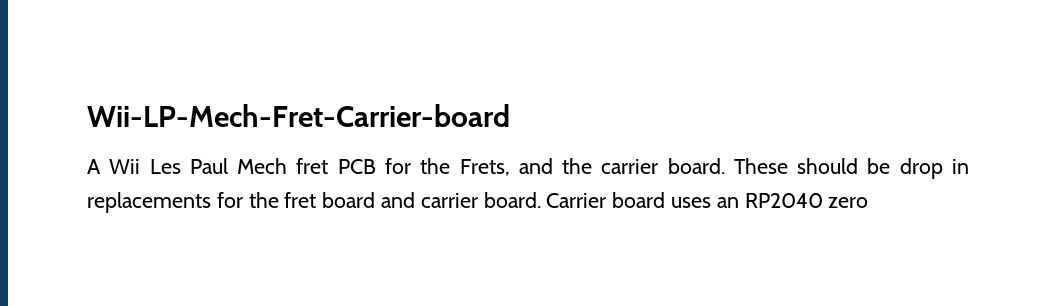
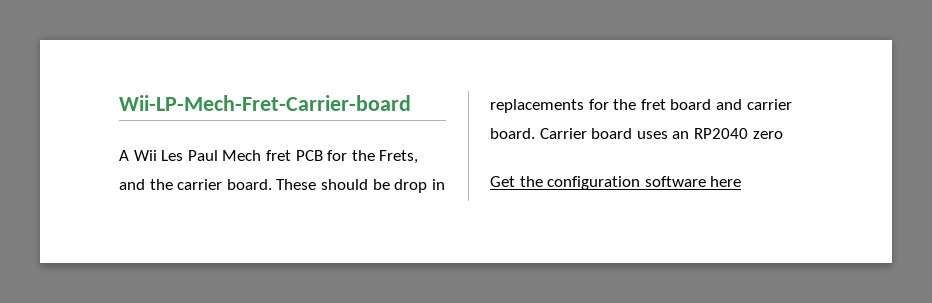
+ Get the configuration software here

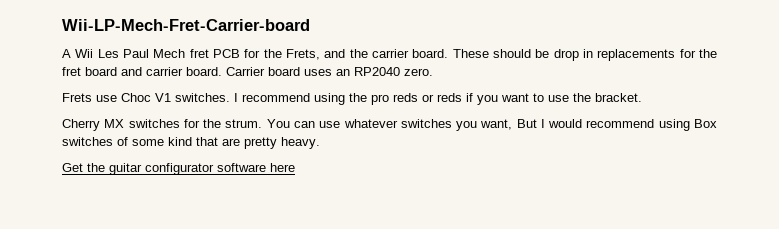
- Carrier board uses an RP2040 zero
+ Carrier board uses an RP2040 zero.
+ Frets use Choc V1 switches. I recommend using the pro reds or reds if you want to use the bracket.
+ Cherry MX switches for the strum. You can use whatever switches you want, But I would recommend using Box switches of some kind that are pretty heavy.
- Get the configuration software here
+ Get the guitar configurator software here

